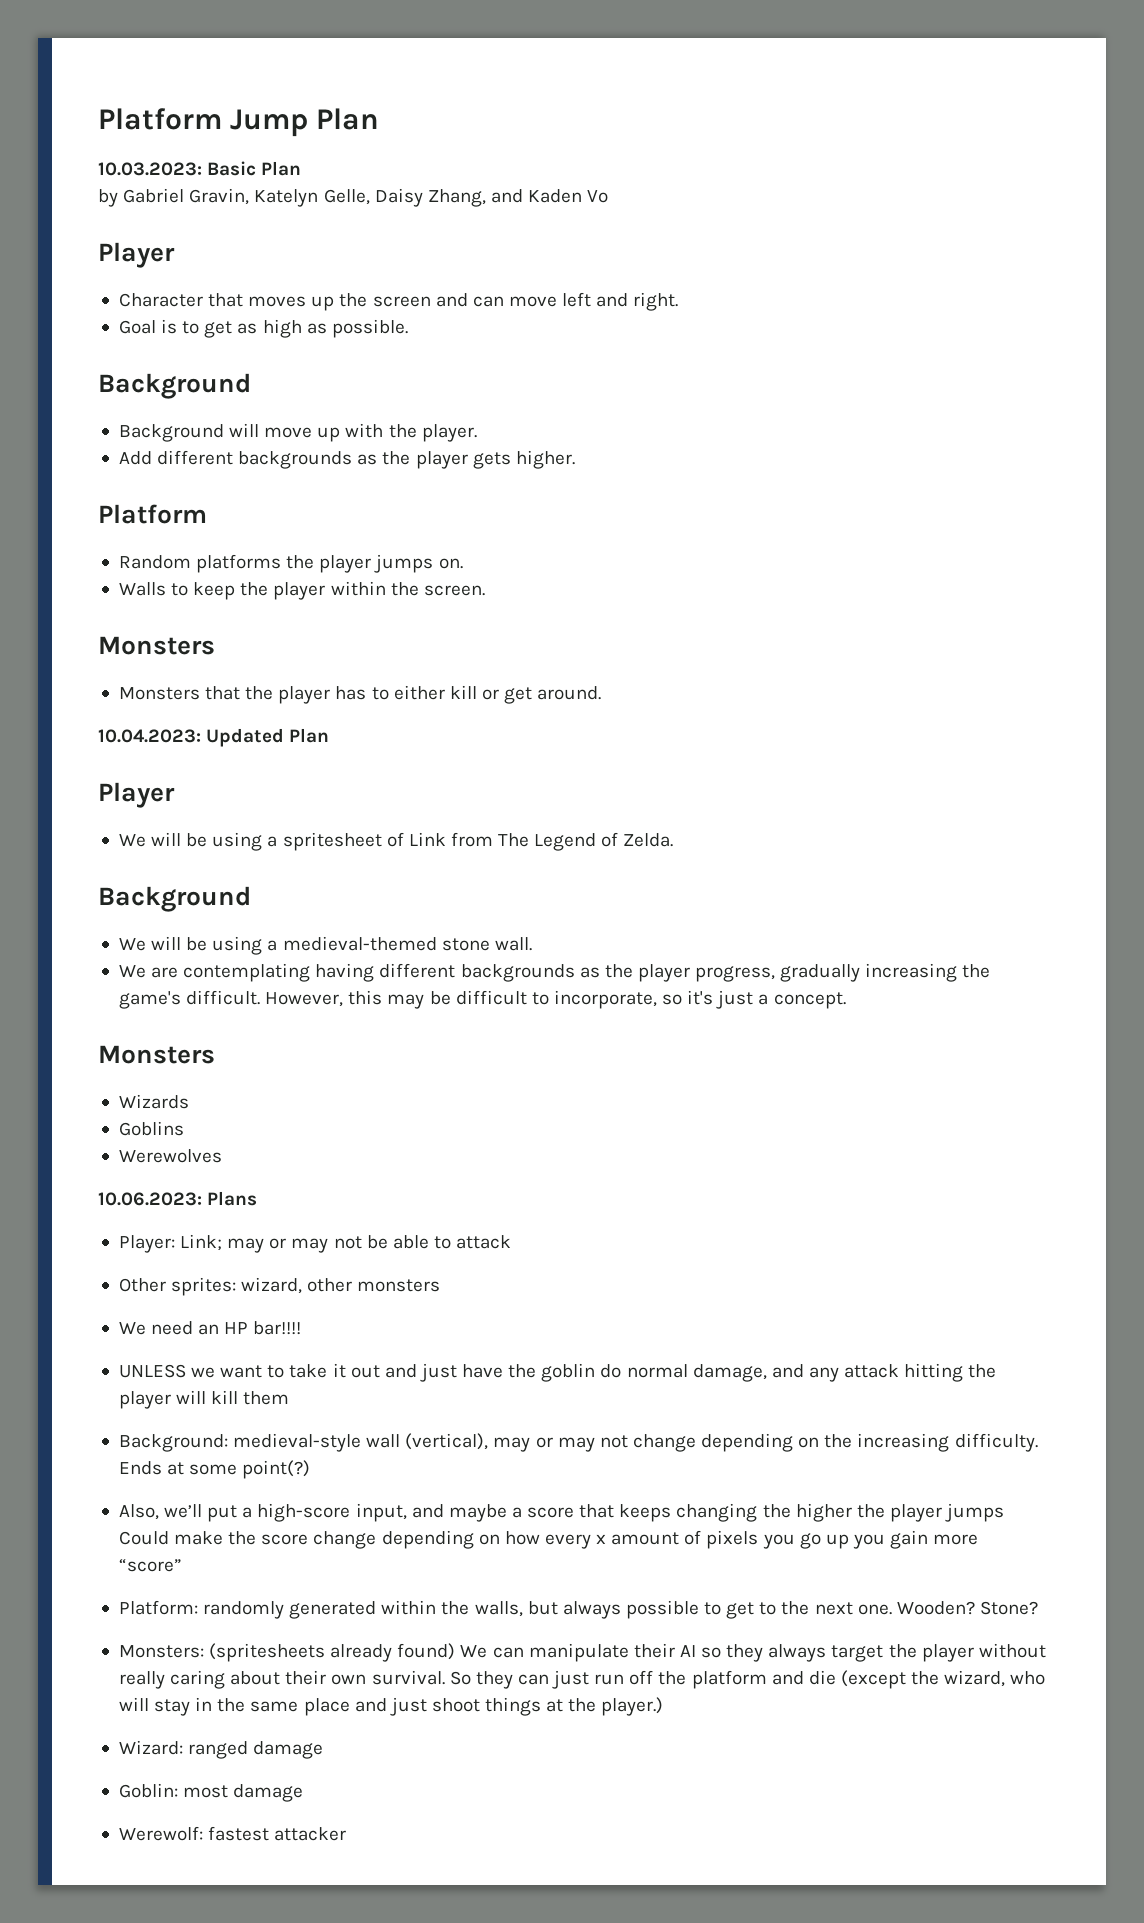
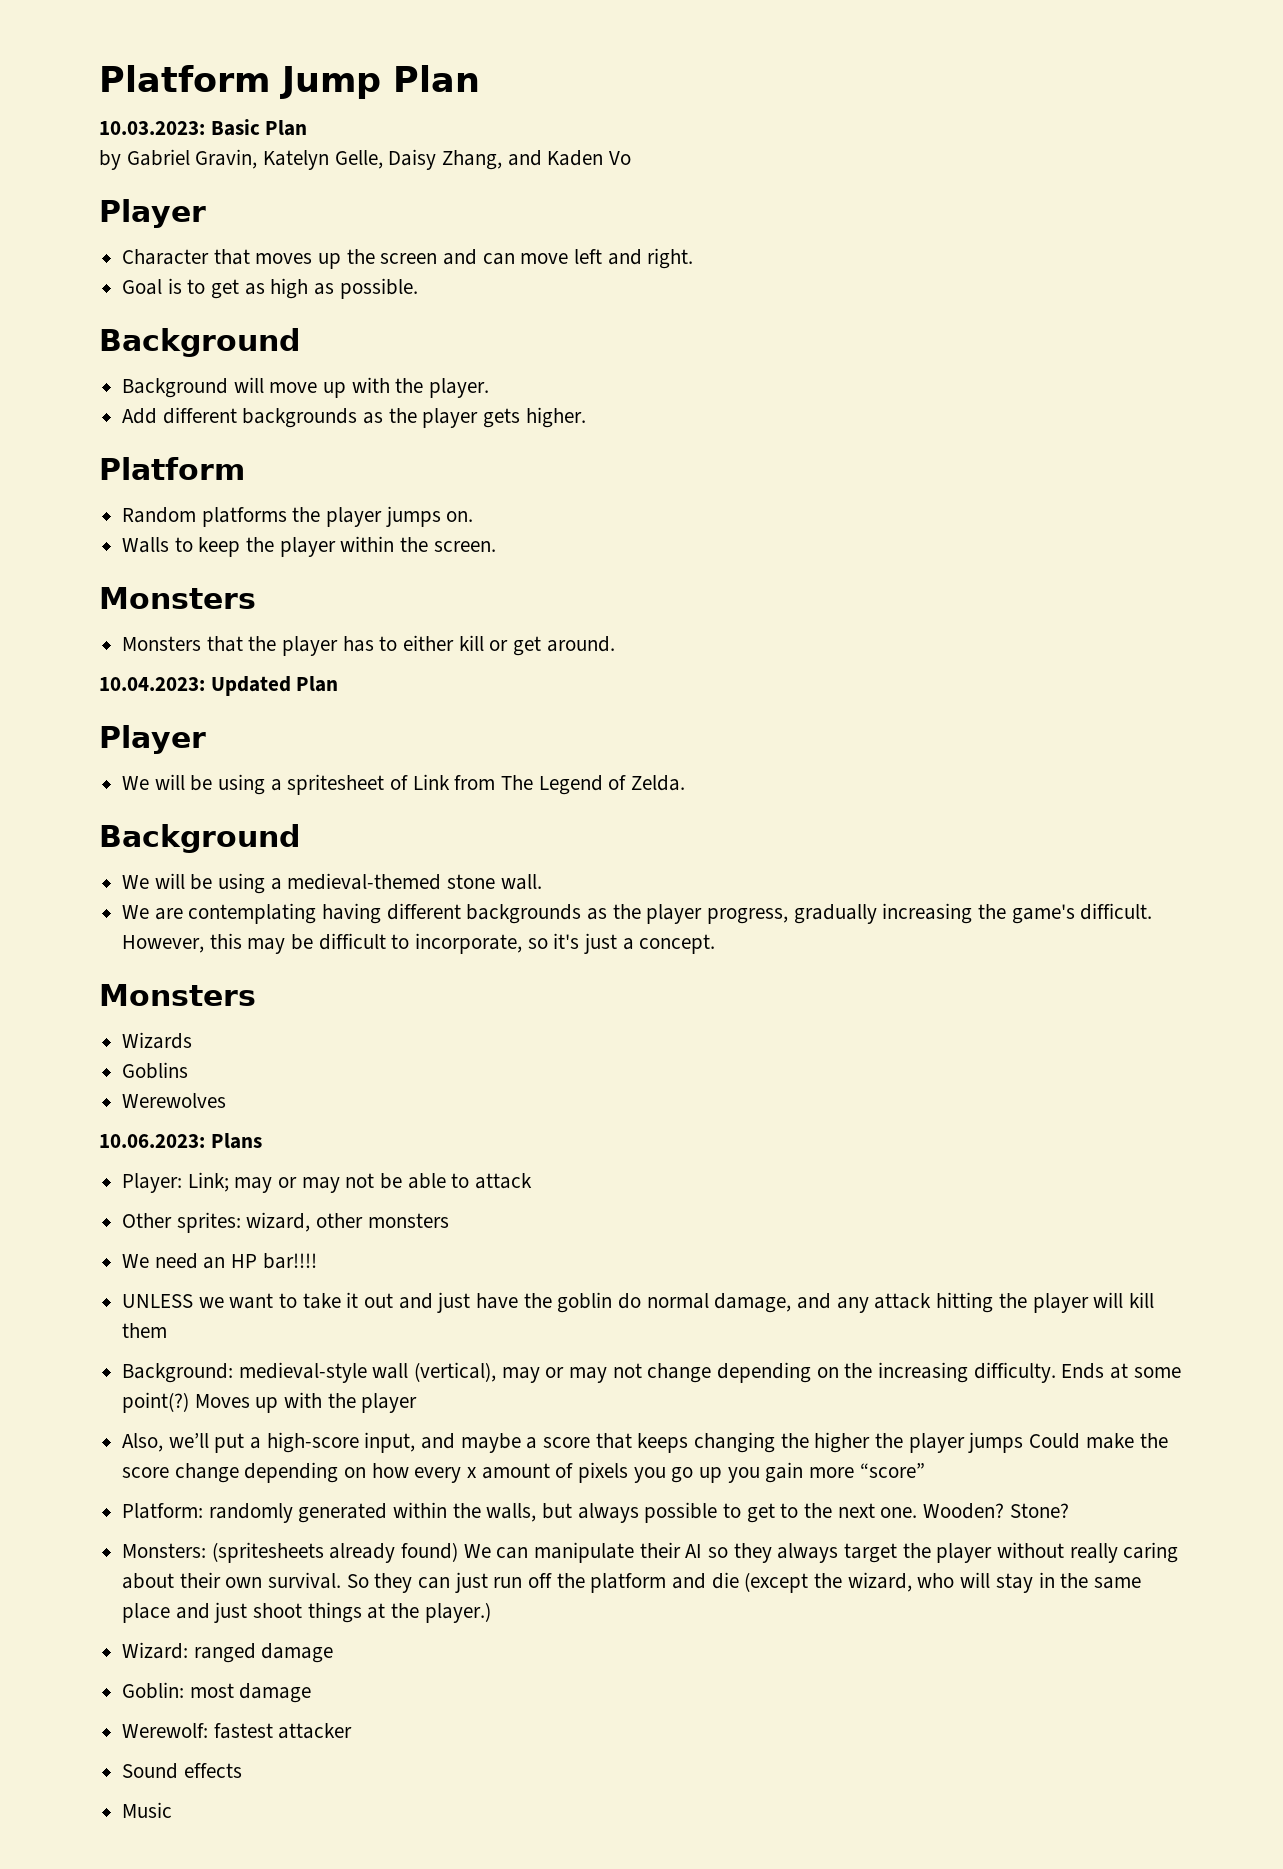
+ Moves up with the player
+ Sound effects
+ Music

